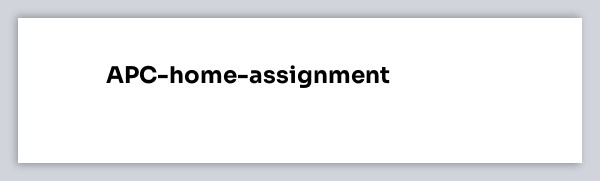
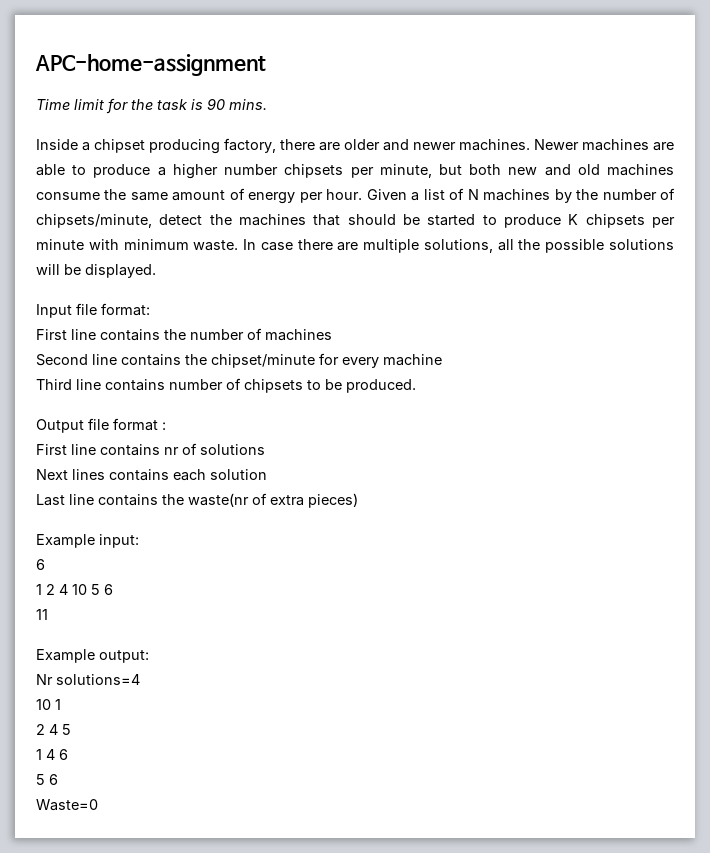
+ Time limit for the task is 90 mins.
+ Inside a chipset producing factory, there are older and newer machines. Newer machines are able to produce a higher number chipsets per minute, but both new and old machines consume the same amount of energy per hour. Given a list of N machines by the number of chipsets/minute, detect the machines that should be started to produce K chipsets per minute with minimum waste. In case there are multiple solutions, all the possible solutions will be displayed.
+ Input file format:
+ First line contains the number of machines
+ Second line contains the chipset/minute for every machine
+ Third line contains number of chipsets to be produced.
+ Output file format :
+ First line contains nr of solutions
+ Next lines contains each solution
+ Last line contains the waste(nr of extra pieces)
+ Example input:
+ 6
+ 1 2 4 10 5 6
+ 11
+ Example output:
+ Nr solutions=4
+ 10 1
+ 2 4 5
+ 1 4 6
+ 5 6
+ Waste=0

